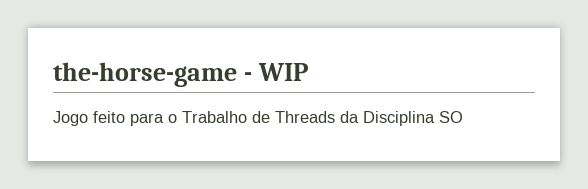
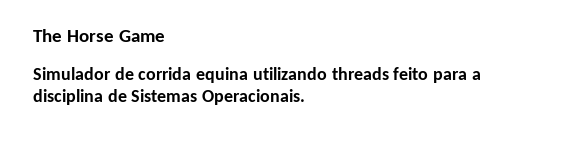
- the-horse-game - WIP
- Jogo feito para o Trabalho de Threads da Disciplina SO
+ The Horse Game
+ Simulador de corrida equina utilizando threads feito para a disciplina de Sistemas Operacionais.

